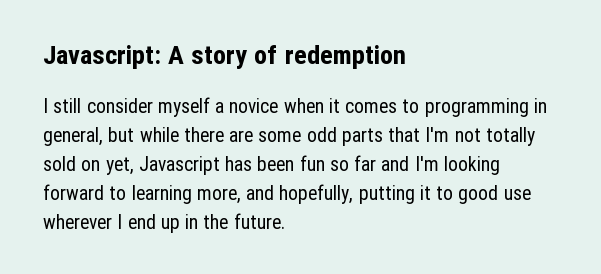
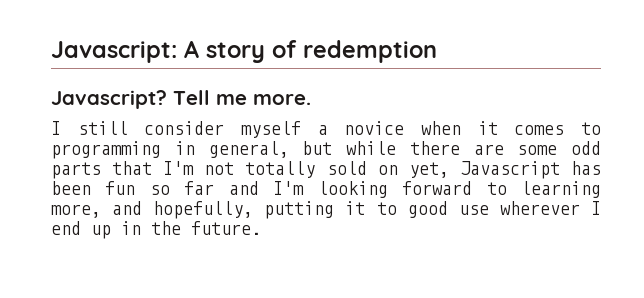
+ Javascript? Tell me more.

